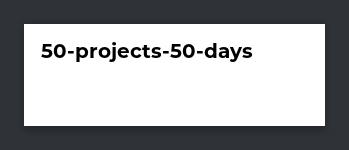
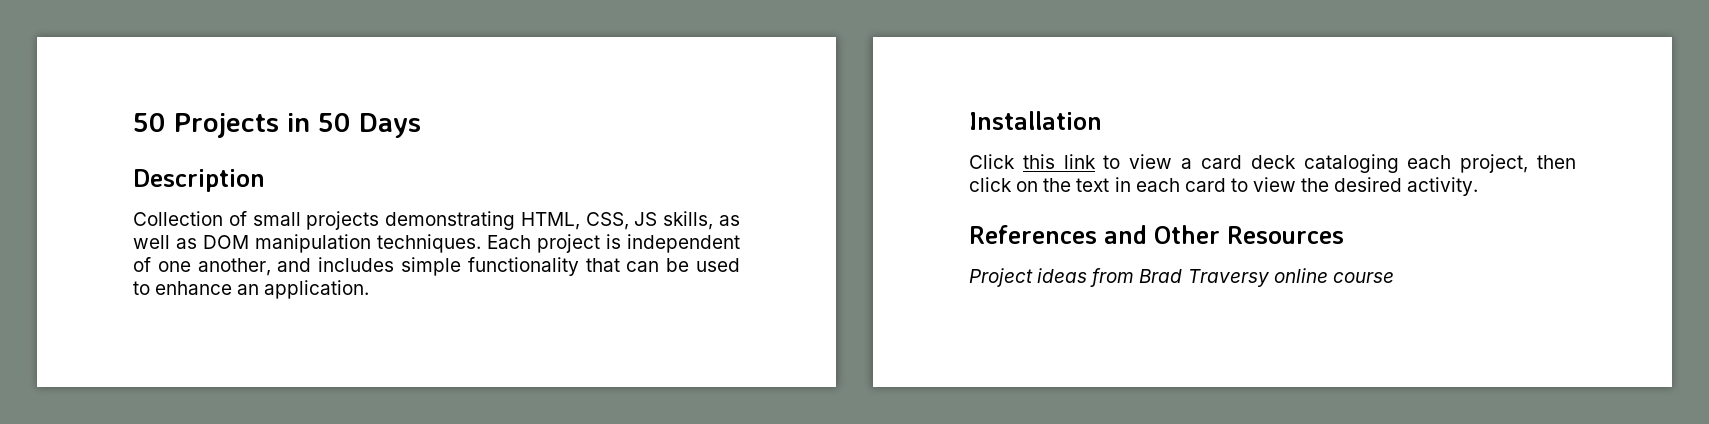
- 50-projects-50-days
+ 50 Projects in 50 Days
+ Description
+ Collection of small projects demonstrating HTML, CSS, JS skills, as well as DOM manipulation techniques. Each project is independent of one another, and includes simple functionality that can be used to enhance an application.
+ Installation
+ Click this link to view a card deck cataloging each project, then click on the text in each card to view the desired activity.
+ References and Other Resources
+ Project ideas from Brad Traversy online course

